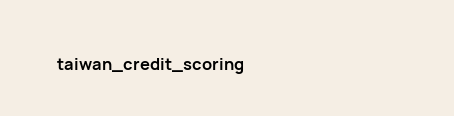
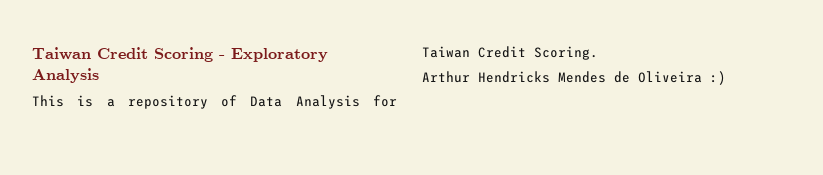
- taiwan_credit_scoring
+ Taiwan Credit Scoring - Exploratory Analysis
+ This is a repository of Data Analysis for Taiwan Credit Scoring.
+ Arthur Hendricks Mendes de Oliveira :)

